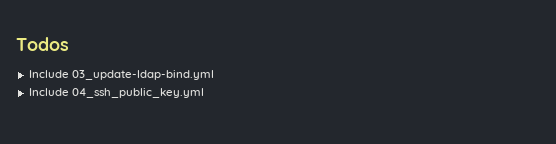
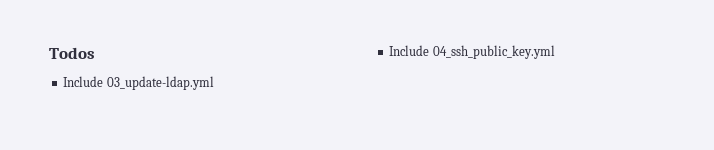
- Include 03_update-ldap-bind.yml
+ Include 03_update-ldap.yml

